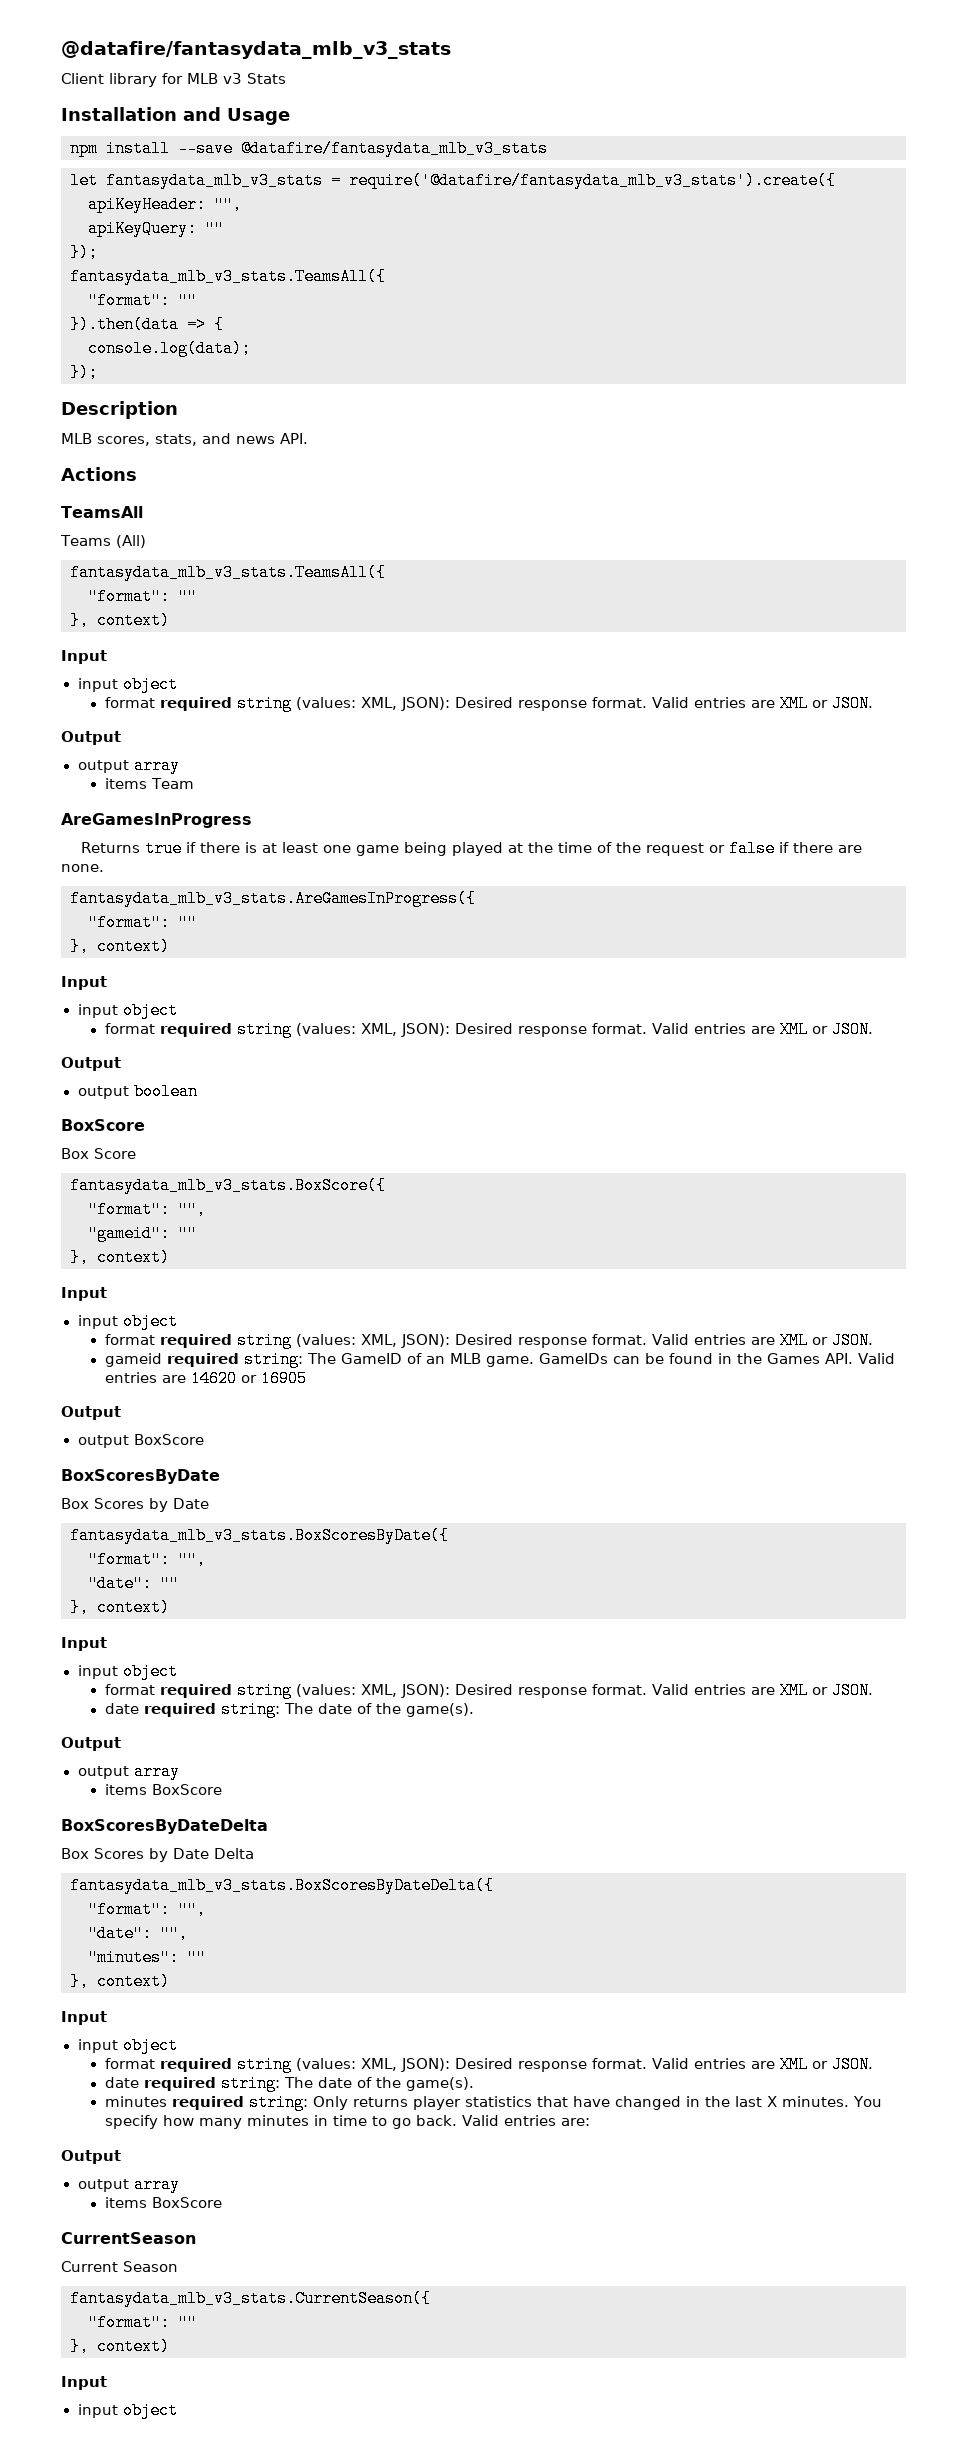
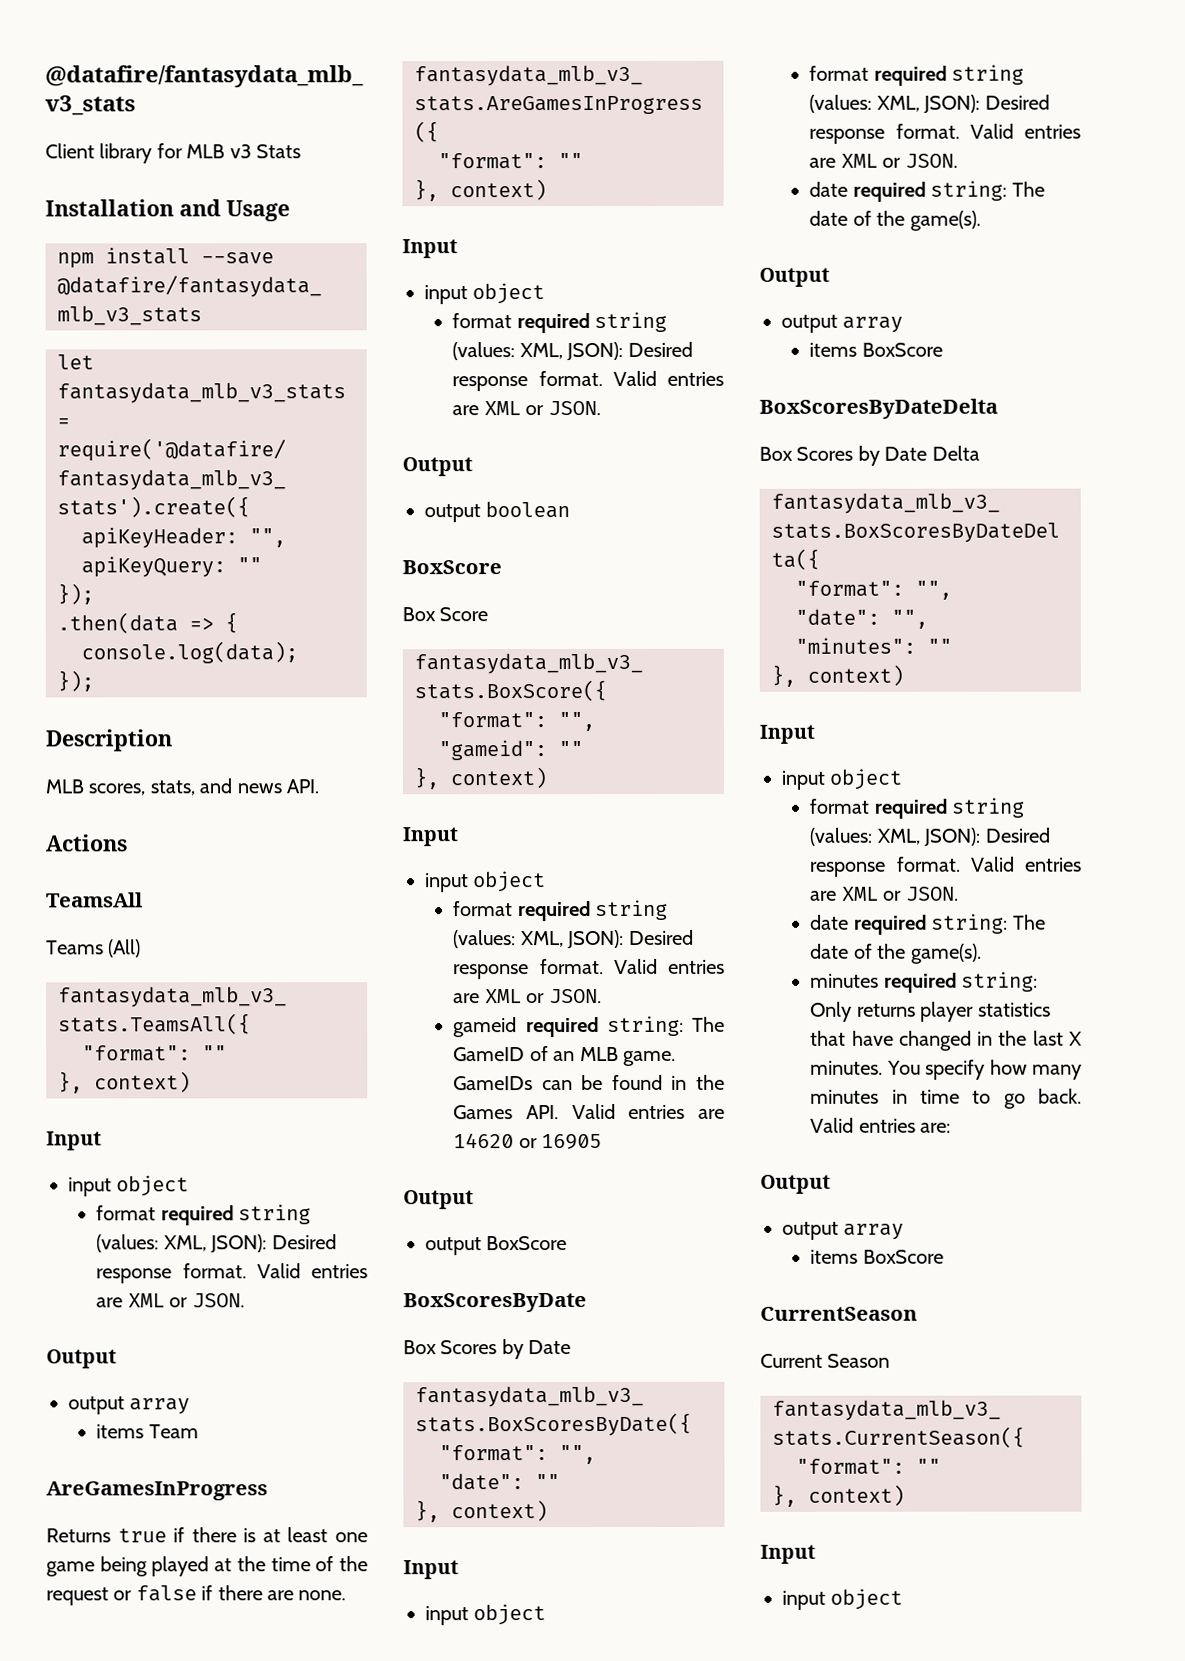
  apiKeyQuery: ""
  });
- fantasydata_mlb_v3_stats.TeamsAll({
- "format": ""
- }).then(data => {
+ .then(data => {

